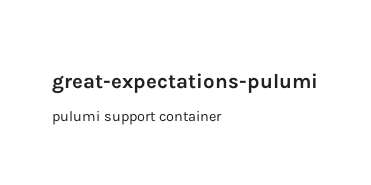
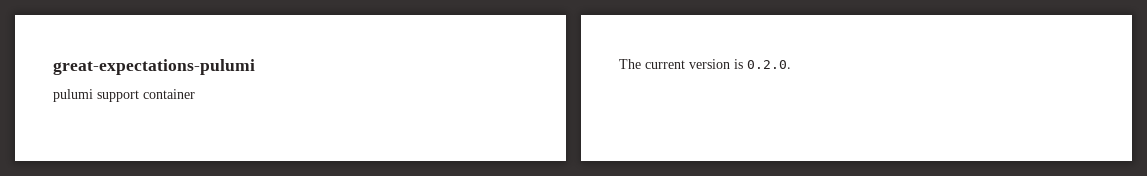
+ The current version is 0.2.0.

